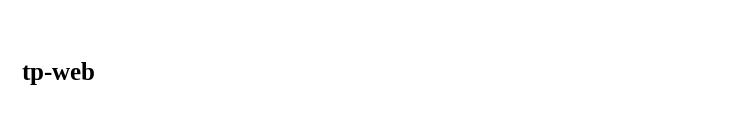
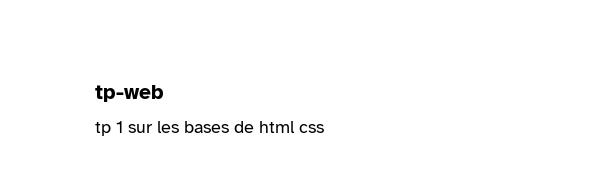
+ tp 1 sur les bases de html css

